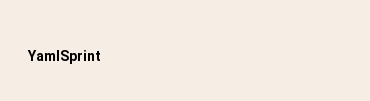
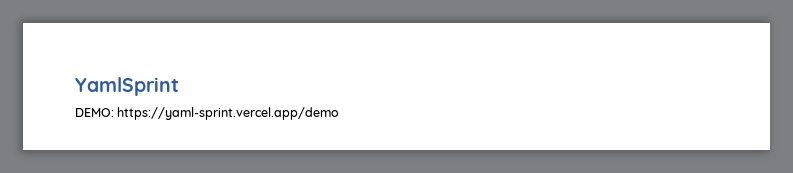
+ DEMO: https://yaml-sprint.vercel.app/demo

